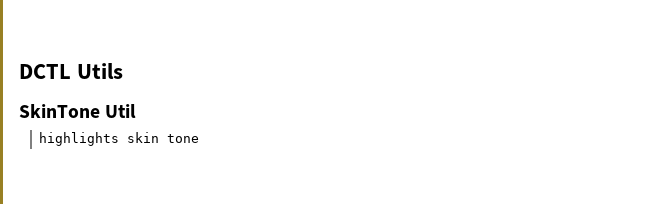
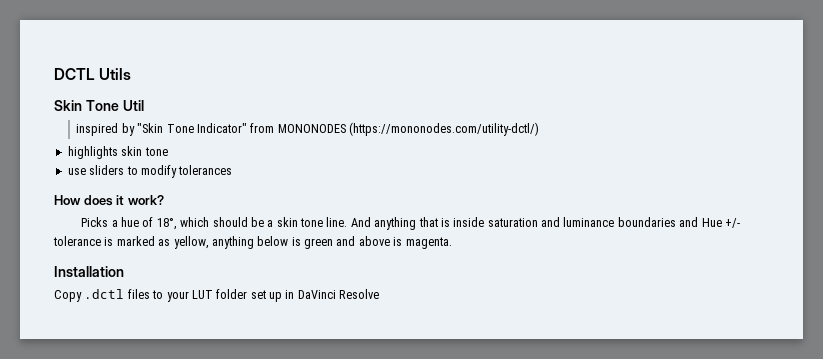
- SkinTone Util
+ Skin Tone Util
+ inspired by "Skin Tone Indicator" from MONONODES (https://mononodes.com/utility-dctl/)
  highlights skin tone
+ use sliders to modify tolerances
+ How does it work?
+ Picks a hue of 18°, which should be a skin tone line. And anything that is inside saturation and luminance boundaries and Hue +/- tolerance is marked as yellow, anything below is green and above is magenta.
+ Installation
+ Copy .dctl files to your LUT folder set up in DaVinci Resolve

